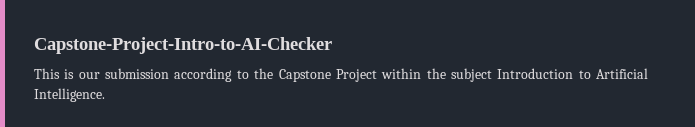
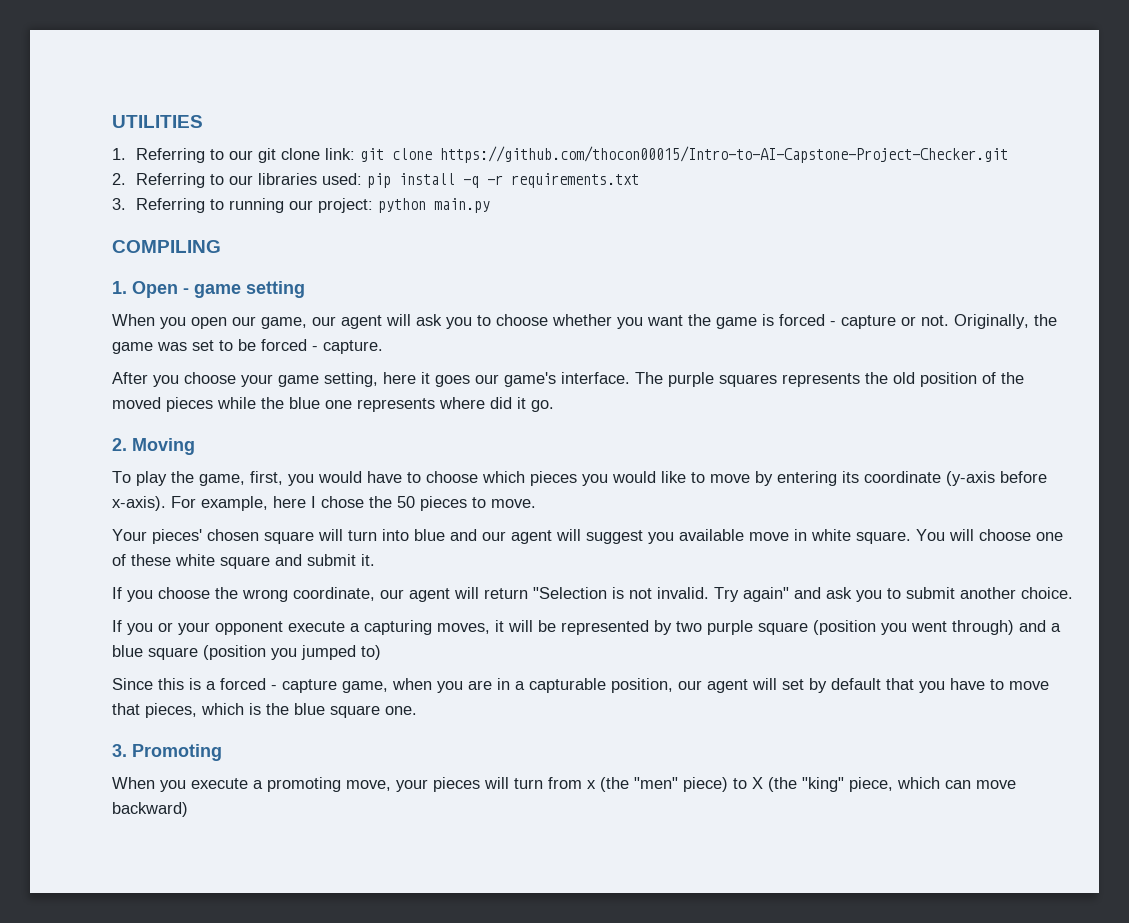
- Capstone-Project-Intro-to-AI-Checker
- This is our submission according to the Capstone Project within the subject Introduction to Artificial Intelligence.
+ UTILITIES
+ 1. Referring to our git clone link: git clone https://github.com/thocon00015/Intro-to-AI-Capstone-Project-Checker.git
+ 2. Referring to our libraries used: pip install -q -r requirements.txt
+ 3. Referring to running our project: python main.py
+ COMPILING
+ 1. Open - game setting
+ When you open our game, our agent will ask you to choose whether you want the game is forced - capture or not. Originally, the game was set to be forced - capture.
+ After you choose your game setting, here it goes our game's interface. The purple squares represents the old position of the moved pieces while the blue one represents where did it go.
+ 2. Moving
+ To play the game, first, you would have to choose which pieces you would like to move by entering its coordinate (y-axis before x-axis). For example, here I chose the 50 pieces to move.
+ Your pieces' chosen square will turn into blue and our agent will suggest you available move in white square. You will choose one of these white square and submit it.
+ If you choose the wrong coordinate, our agent will return "Selection is not invalid. Try again" and ask you to submit another choice.
+ If you or your opponent execute a capturing moves, it will be represented by two purple square (position you went through) and a blue square (position you jumped to)
+ Since this is a forced - capture game, when you are in a capturable position, our agent will set by default that you have to move that pieces, which is the blue square one.
+ 3. Promoting
+ When you execute a promoting move, your pieces will turn from x (the "men" piece) to X (the "king" piece, which can move backward)

